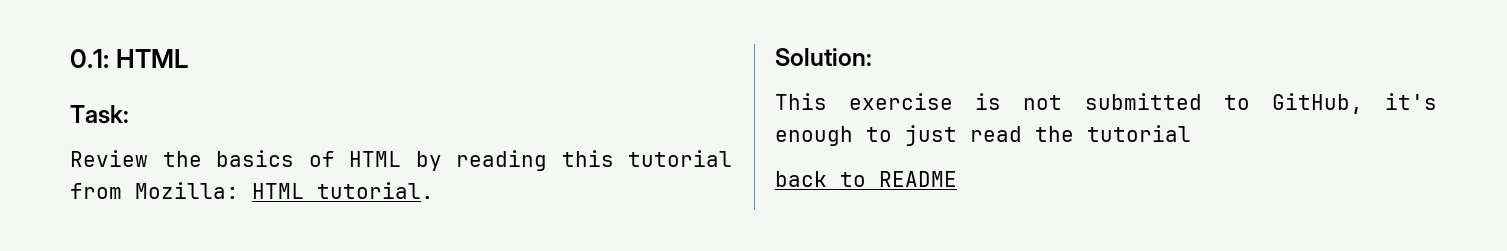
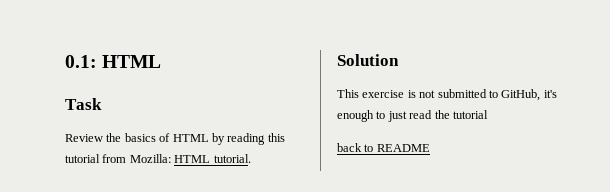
- Task:
+ Task
- Solution:
+ Solution

